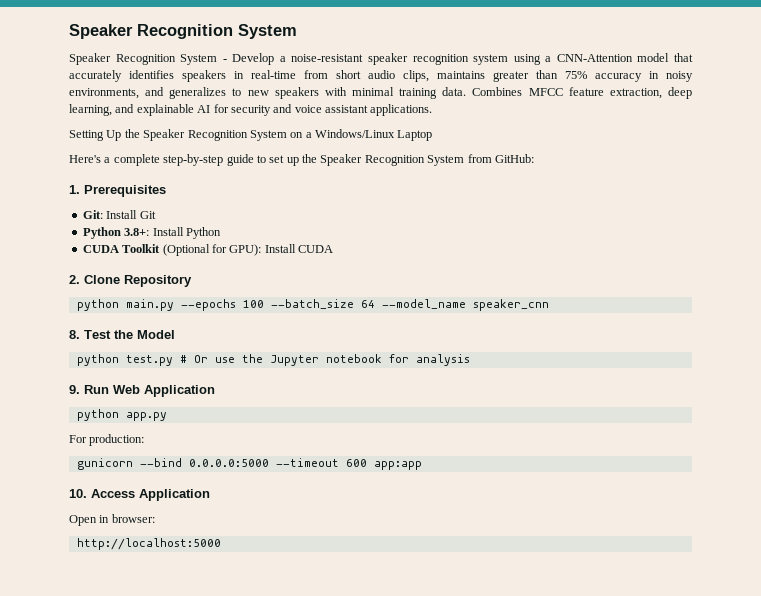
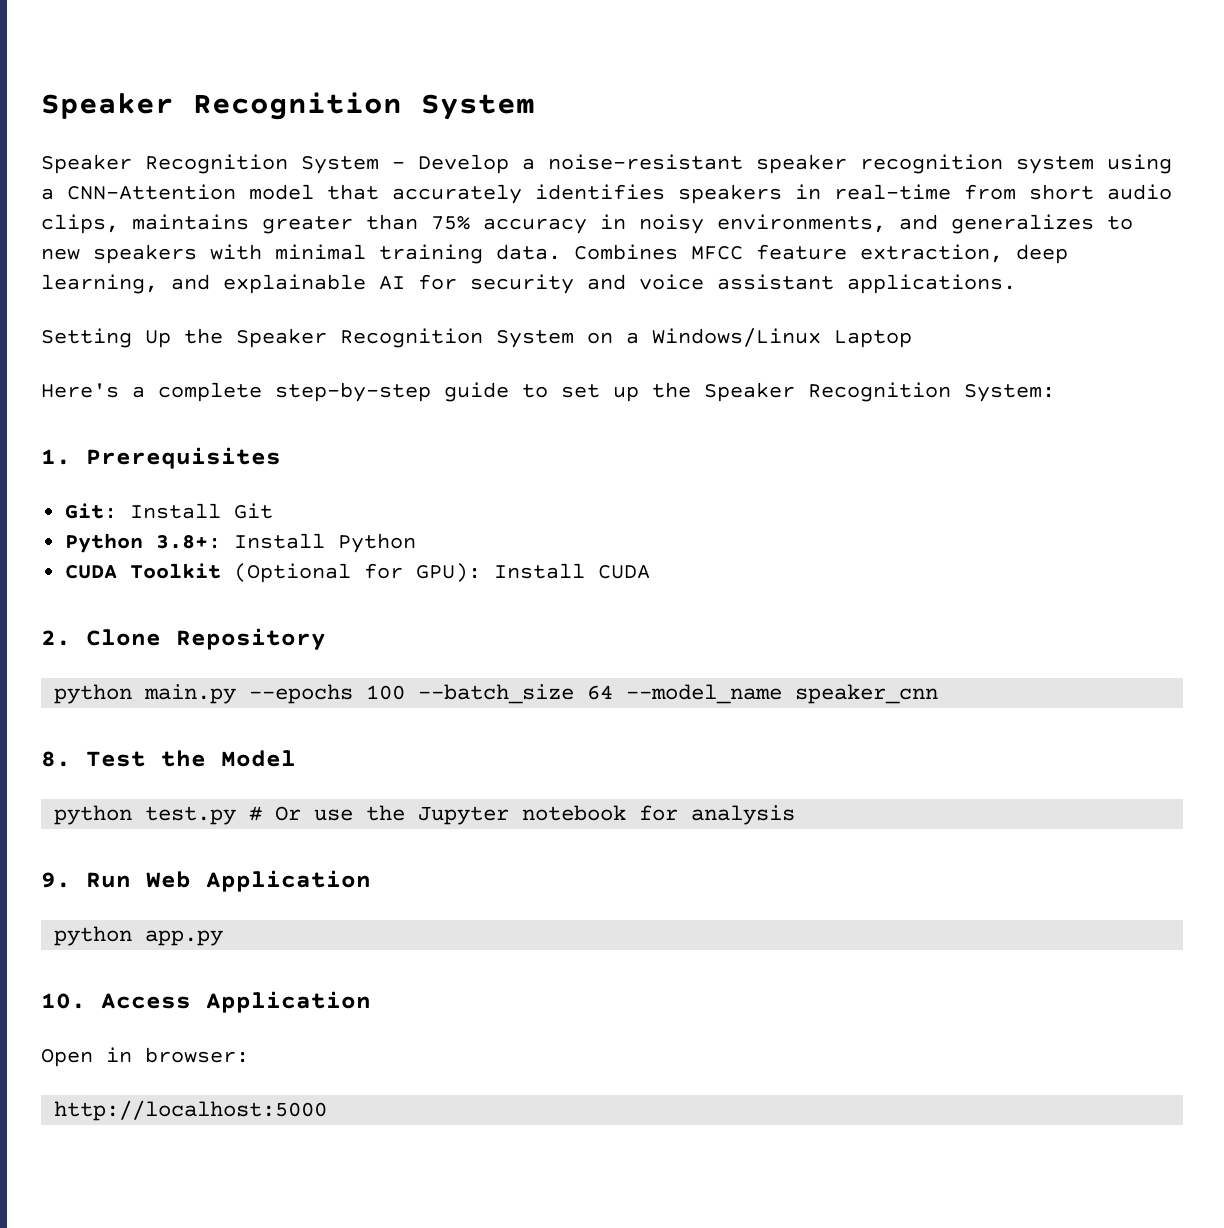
- Here's a complete step-by-step guide to set up the Speaker Recognition System from GitHub:
+ Here's a complete step-by-step guide to set up the Speaker Recognition System:
- For production:
- gunicorn --bind 0.0.0.0:5000 --timeout 600 app:app

